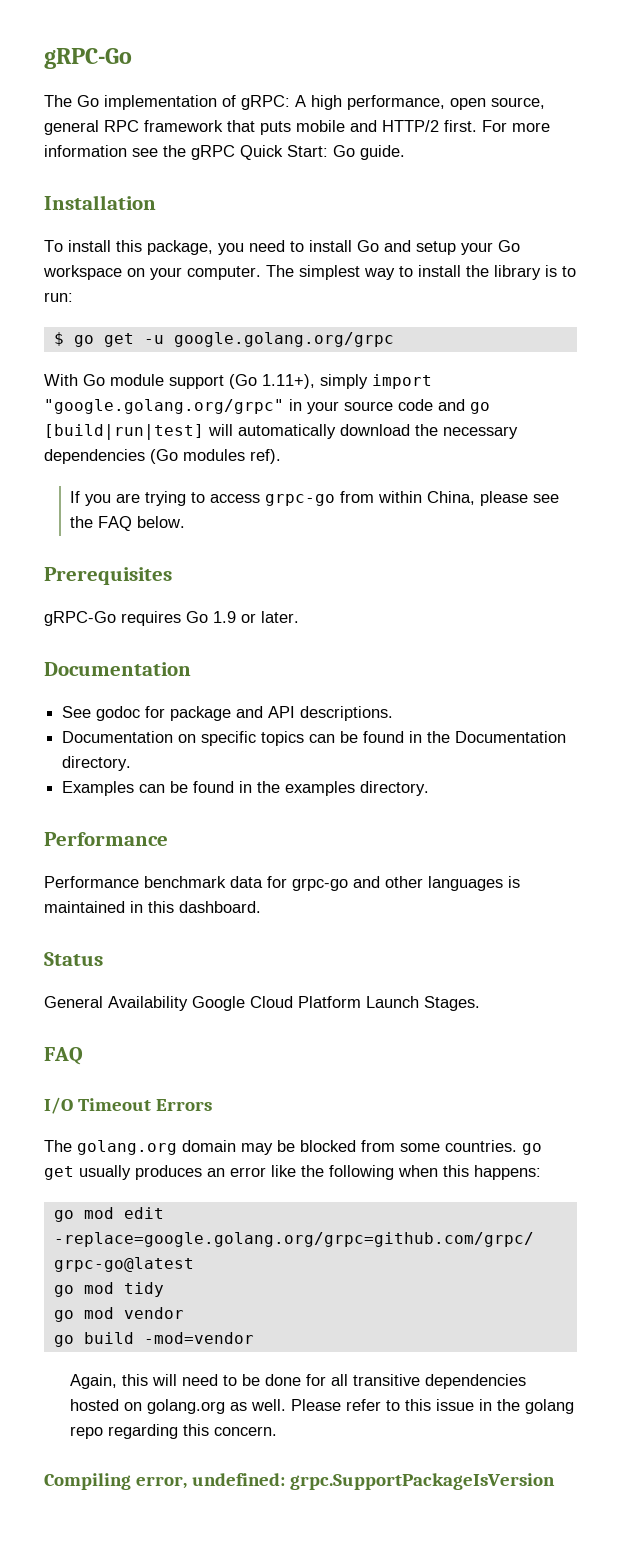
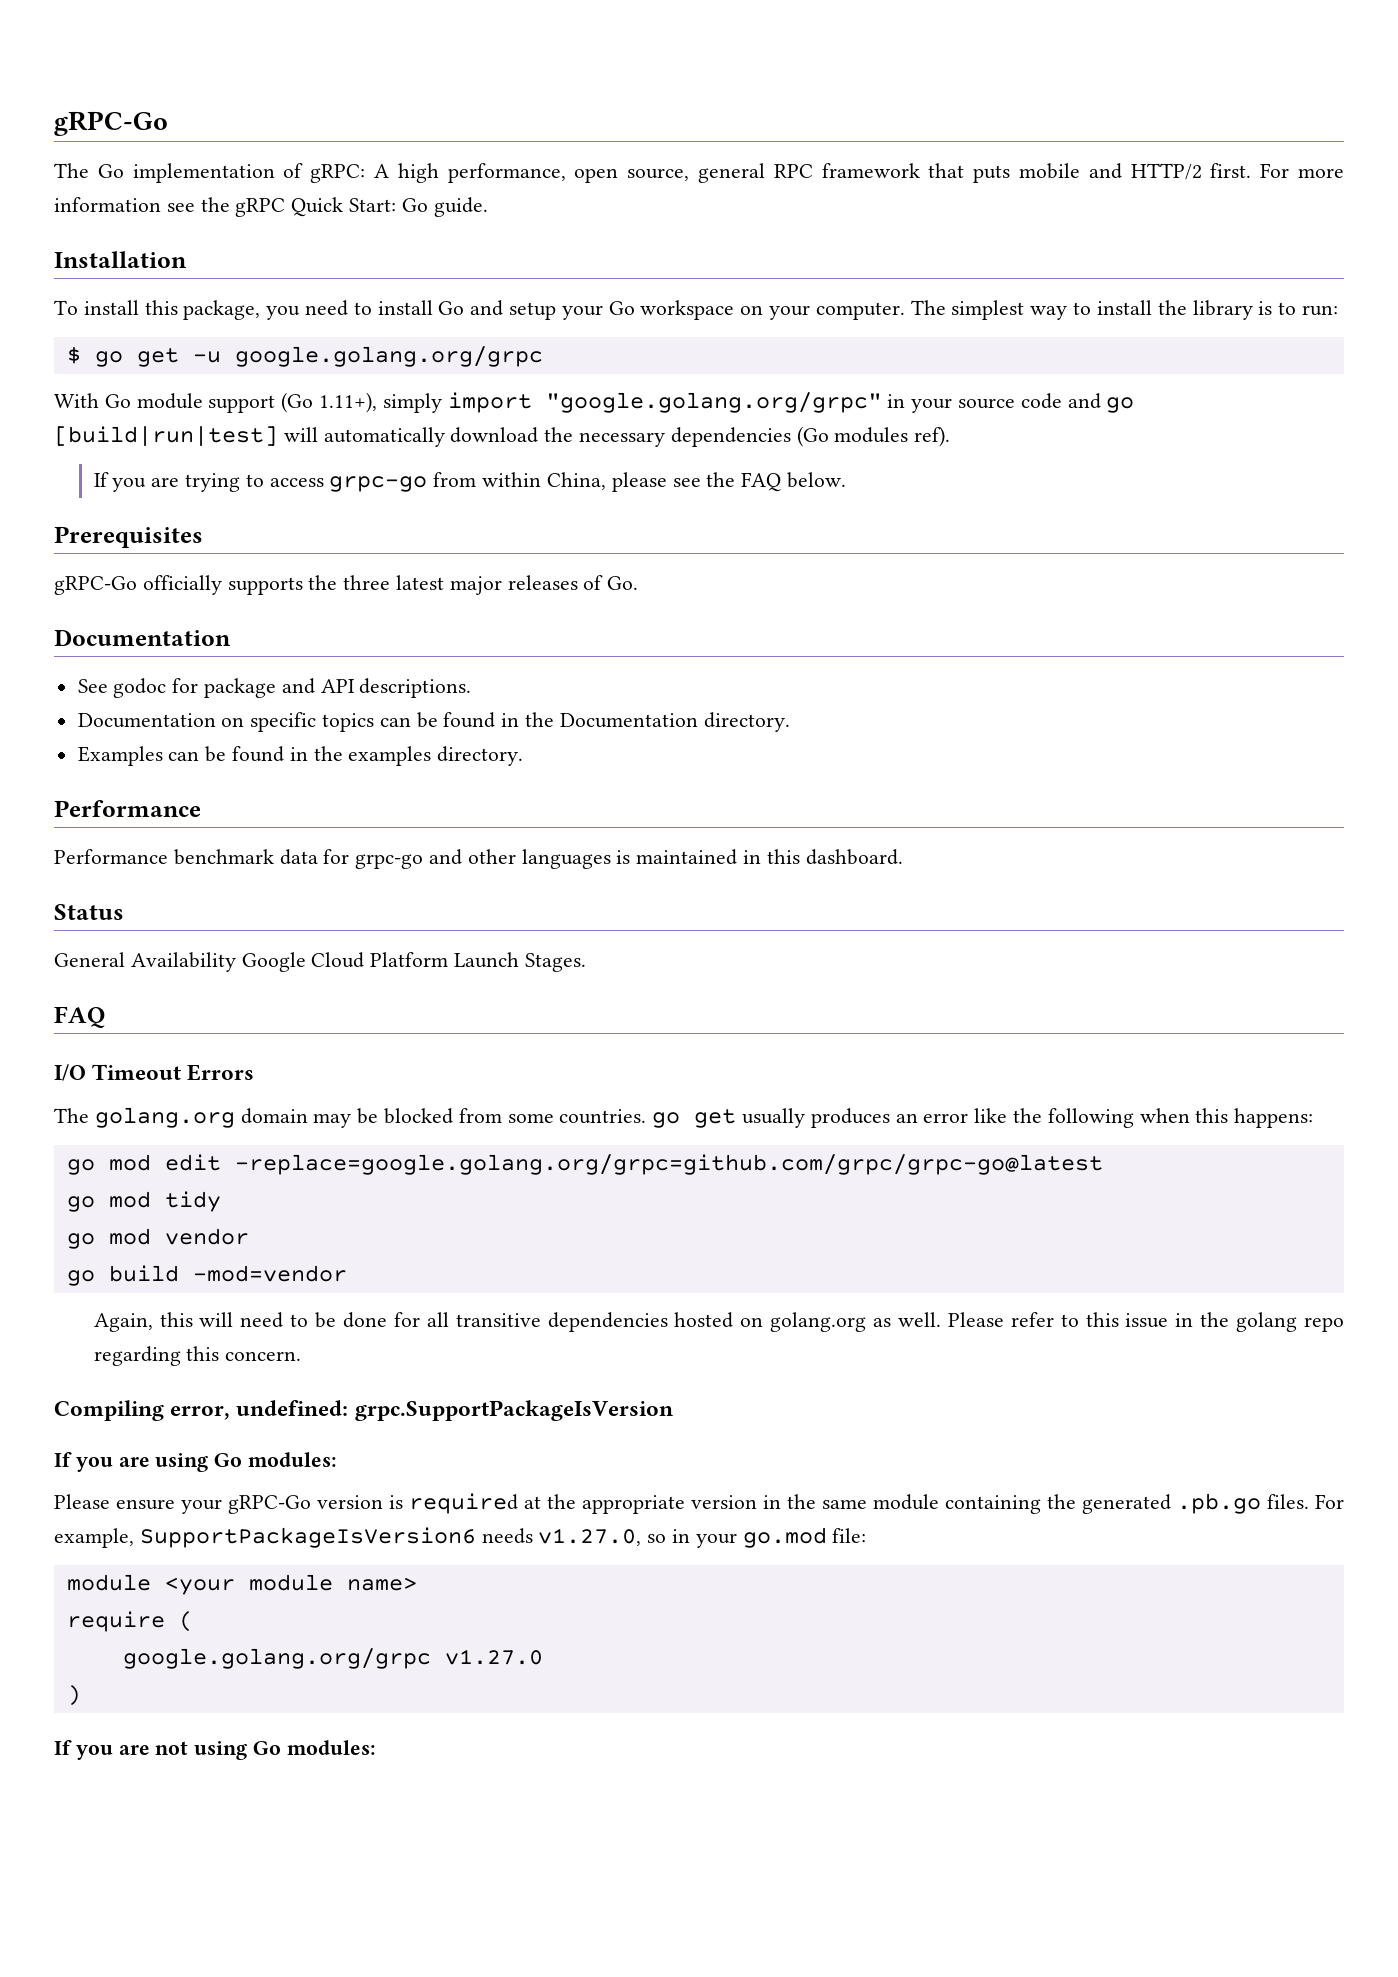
- gRPC-Go requires Go 1.9 or later.
+ gRPC-Go officially supports the three latest major releases of Go.
+ If you are using Go modules:
+ Please ensure your gRPC-Go version is required at the appropriate version in the same module containing the generated .pb.go files. For example, SupportPackageIsVersion6 needs v1.27.0, so in your go.mod file:
+ module <your module name>
+ require (
+ google.golang.org/grpc v1.27.0
+ )
+ If you are not using Go modules:

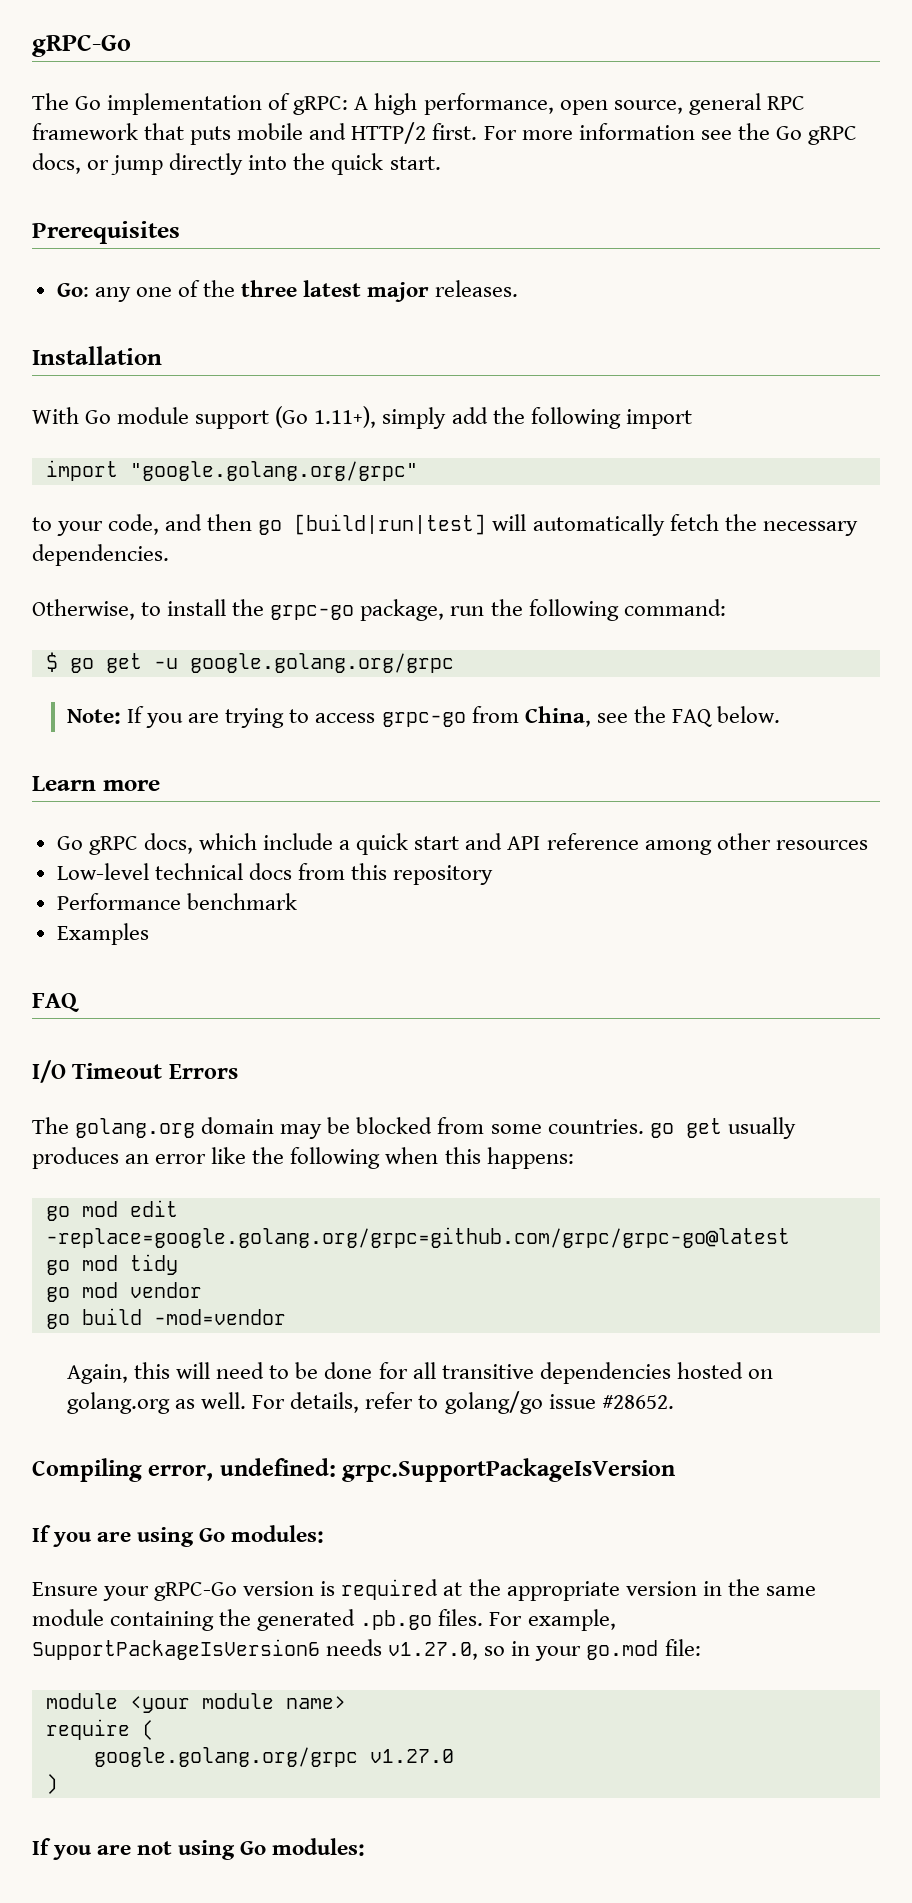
- For more information see the gRPC Quick Start: Go guide.
+ For more information see the Go gRPC docs, or jump directly into the quick start.
+ Prerequisites
+ Go: any one of the three latest major releases.
  Installation
- To install this package, you need to install Go and setup your Go workspace on your computer. The simplest way to install the library is to run:
- $ go get -u google.golang.org/grpc
- With Go module support (Go 1.11+), simply import "google.golang.org/grpc" in your source code and go [build|run|test] will automatically download the necessary dependencies (Go modules ref).
- If you are trying to access grpc-go from within China, please see the FAQ below.
+ With Go module support (Go 1.11+), simply add the following import
+ import "google.golang.org/grpc"
+ to your code, and then go [build|run|test] will automatically fetch the necessary dependencies.
+ Otherwise, to install the grpc-go package, run the following command:
+ $ go get -u google.golang.org/grpc
+ Note: If you are trying to access grpc-go from China, see the FAQ below.
- Prerequisites
- gRPC-Go officially supports the three latest major releases of Go.
- Documentation
- See godoc for package and API descriptions.
- Documentation on specific topics can be found in the Documentation directory.
- Examples can be found in the examples directory.
- Performance
- Performance benchmark data for grpc-go and other languages is maintained in this dashboard.
- Status
- General Availability Google Cloud Platform Launch Stages.
+ Learn more
+ Go gRPC docs, which include a quick start and API reference among other resources
+ Low-level technical docs from this repository
+ Performance benchmark
+ Examples
- Please refer to this issue in the golang repo regarding this concern.
+ For details, refer to golang/go issue #28652.
- Please ensure your gRPC-Go version is required at the appropriate version in the same module containing the generated .pb.go files.
+ Ensure your gRPC-Go version is required at the appropriate version in the same module containing the generated .pb.go files.

